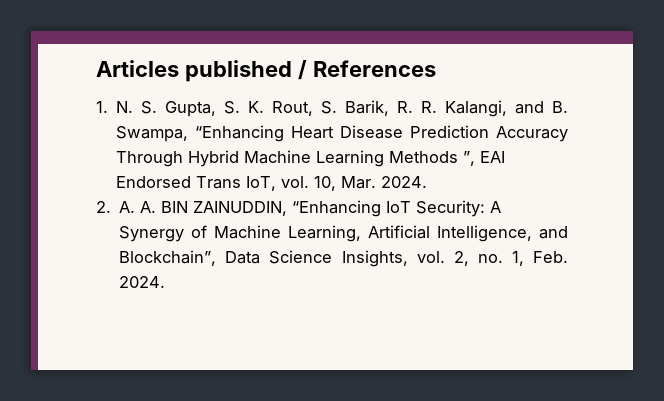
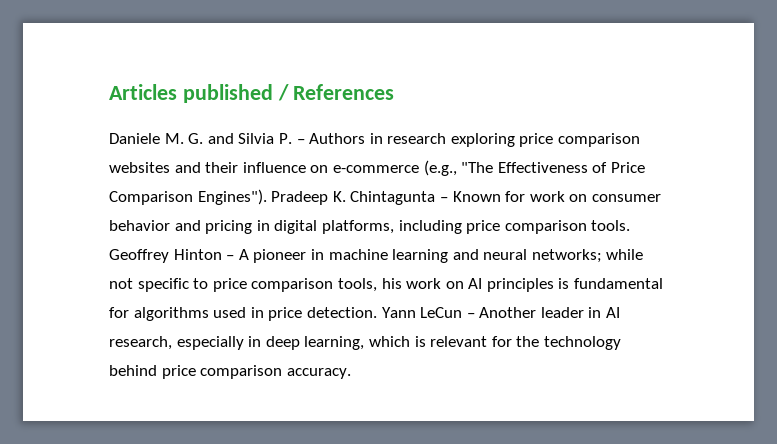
- 1. N. S. Gupta, S. K. Rout, S. Barik, R. R. Kalangi, and B. Swampa, “Enhancing Heart Disease Prediction Accuracy Through Hybrid Machine Learning Methods ”, EAI Endorsed Trans IoT, vol. 10, Mar. 2024.
- 2. A. A. BIN ZAINUDDIN, “Enhancing IoT Security: A Synergy of Machine Learning, Artificial Intelligence, and Blockchain”, Data Science Insights, vol. 2, no. 1, Feb. 2024.
+ Daniele M. G. and Silvia P. – Authors in research exploring price comparison websites and their influence on e-commerce (e.g., "The Effectiveness of Price Comparison Engines"). Pradeep K. Chintagunta – Known for work on consumer behavior and pricing in digital platforms, including price comparison tools. Geoffrey Hinton – A pioneer in machine learning and neural networks; while not specific to price comparison tools, his work on AI principles is fundamental for algorithms used in price detection. Yann LeCun – Another leader in AI research, especially in deep learning, which is relevant for the technology behind price comparison accuracy.

